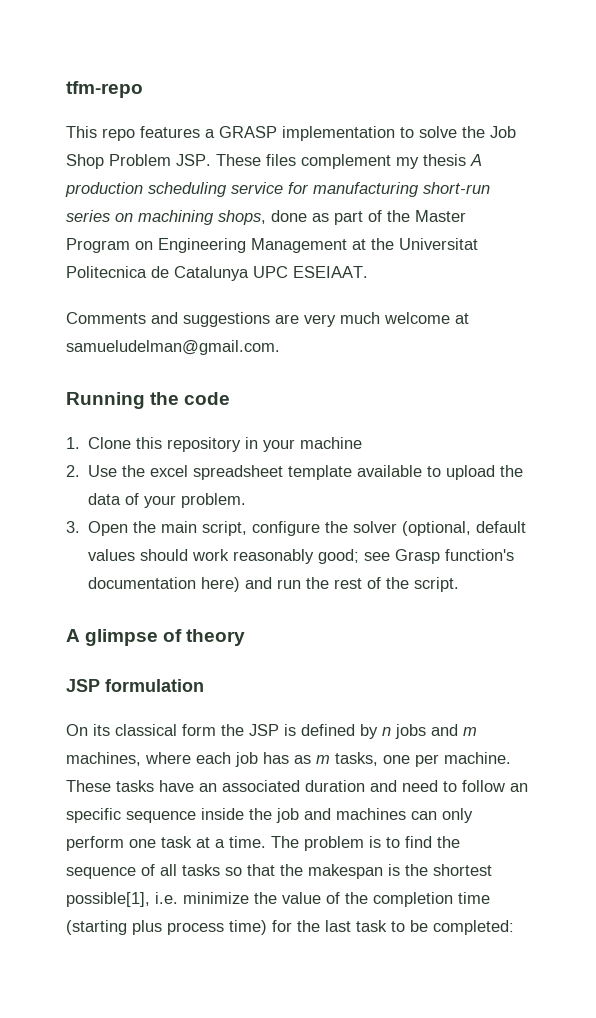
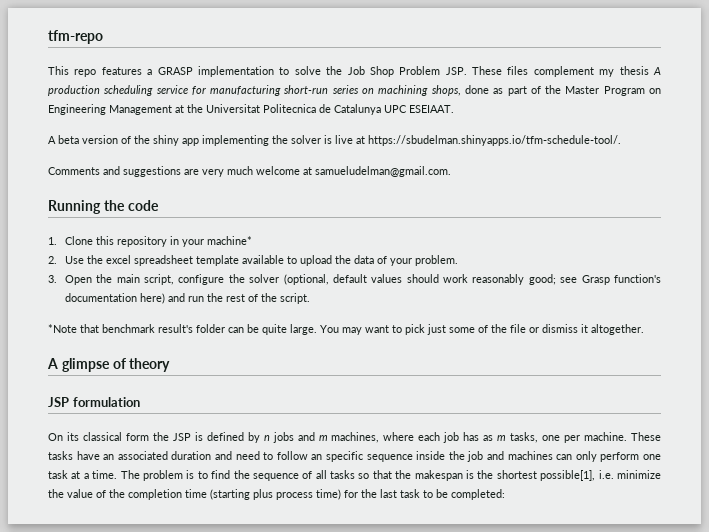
+ A beta version of the shiny app implementing the solver is live at https://sbudelman.shinyapps.io/tfm-schedule-tool/.
- 1. Clone this repository in your machine
+ 1. Clone this repository in your machine*
+ *Note that benchmark result's folder can be quite large. You may want to pick just some of the file or dismiss it altogether.

